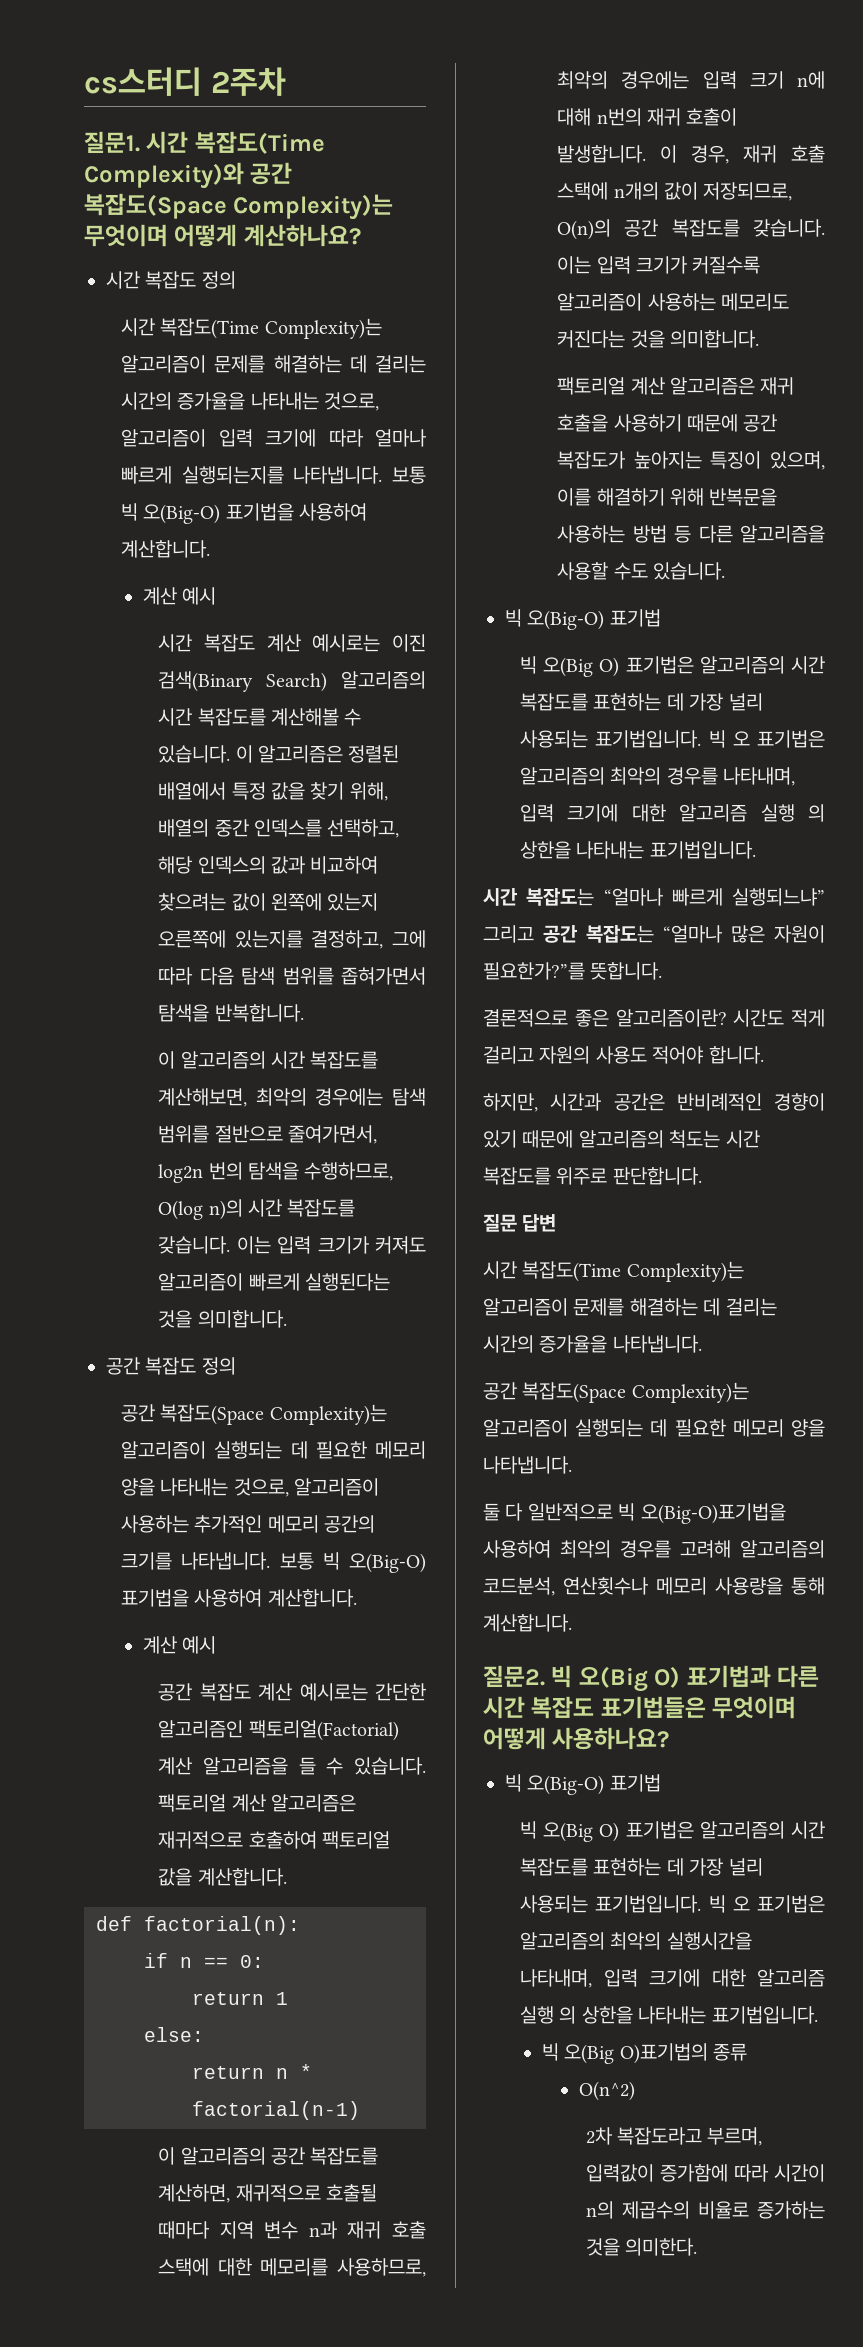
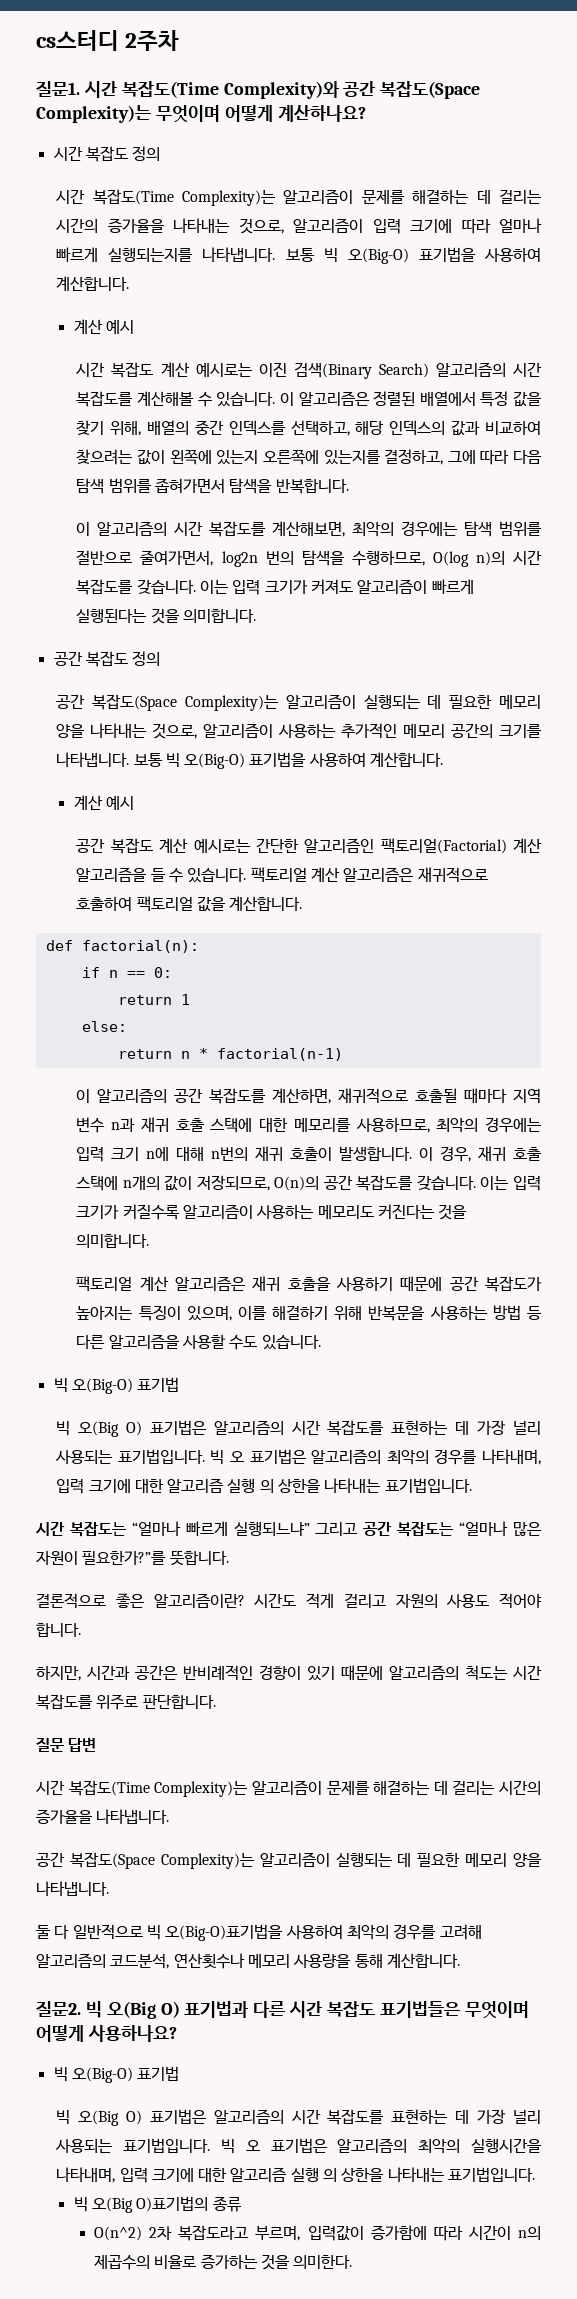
- O(n^2)
- 2차 복잡도라고 부르며, 입력값이 증가함에 따라 시간이 n의 제곱수의 비율로 증가하는 것을 의미한다.
+ O(n^2) 2차 복잡도라고 부르며, 입력값이 증가함에 따라 시간이 n의 제곱수의 비율로 증가하는 것을 의미한다.

